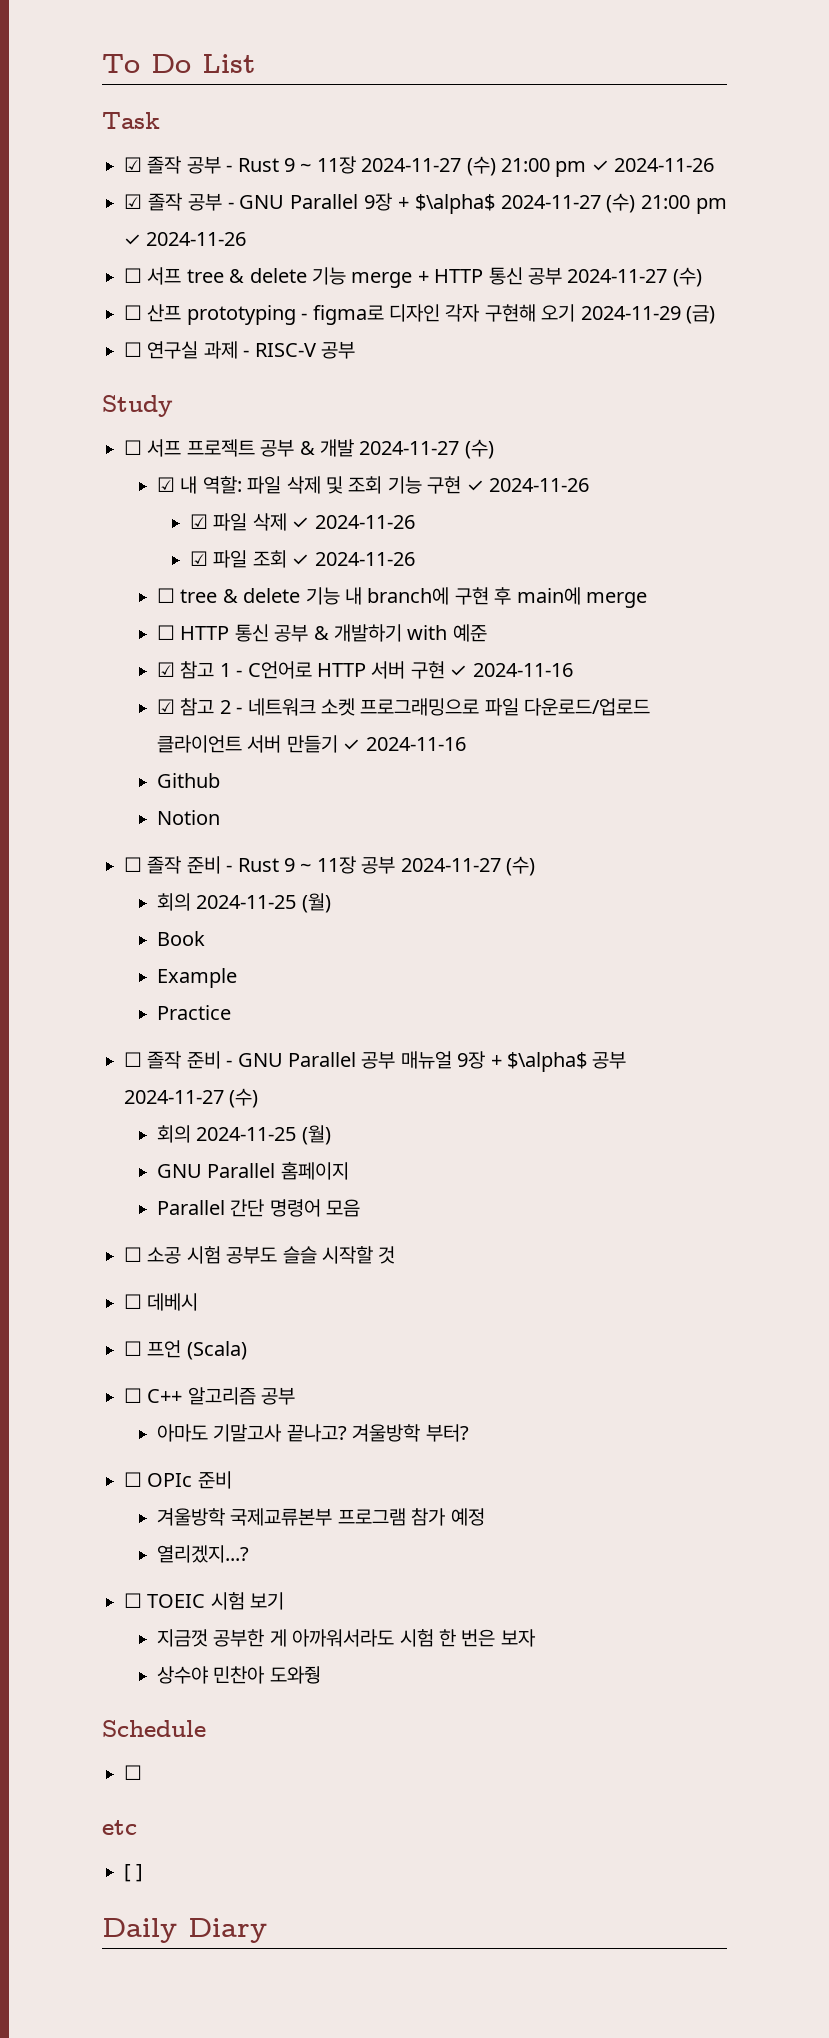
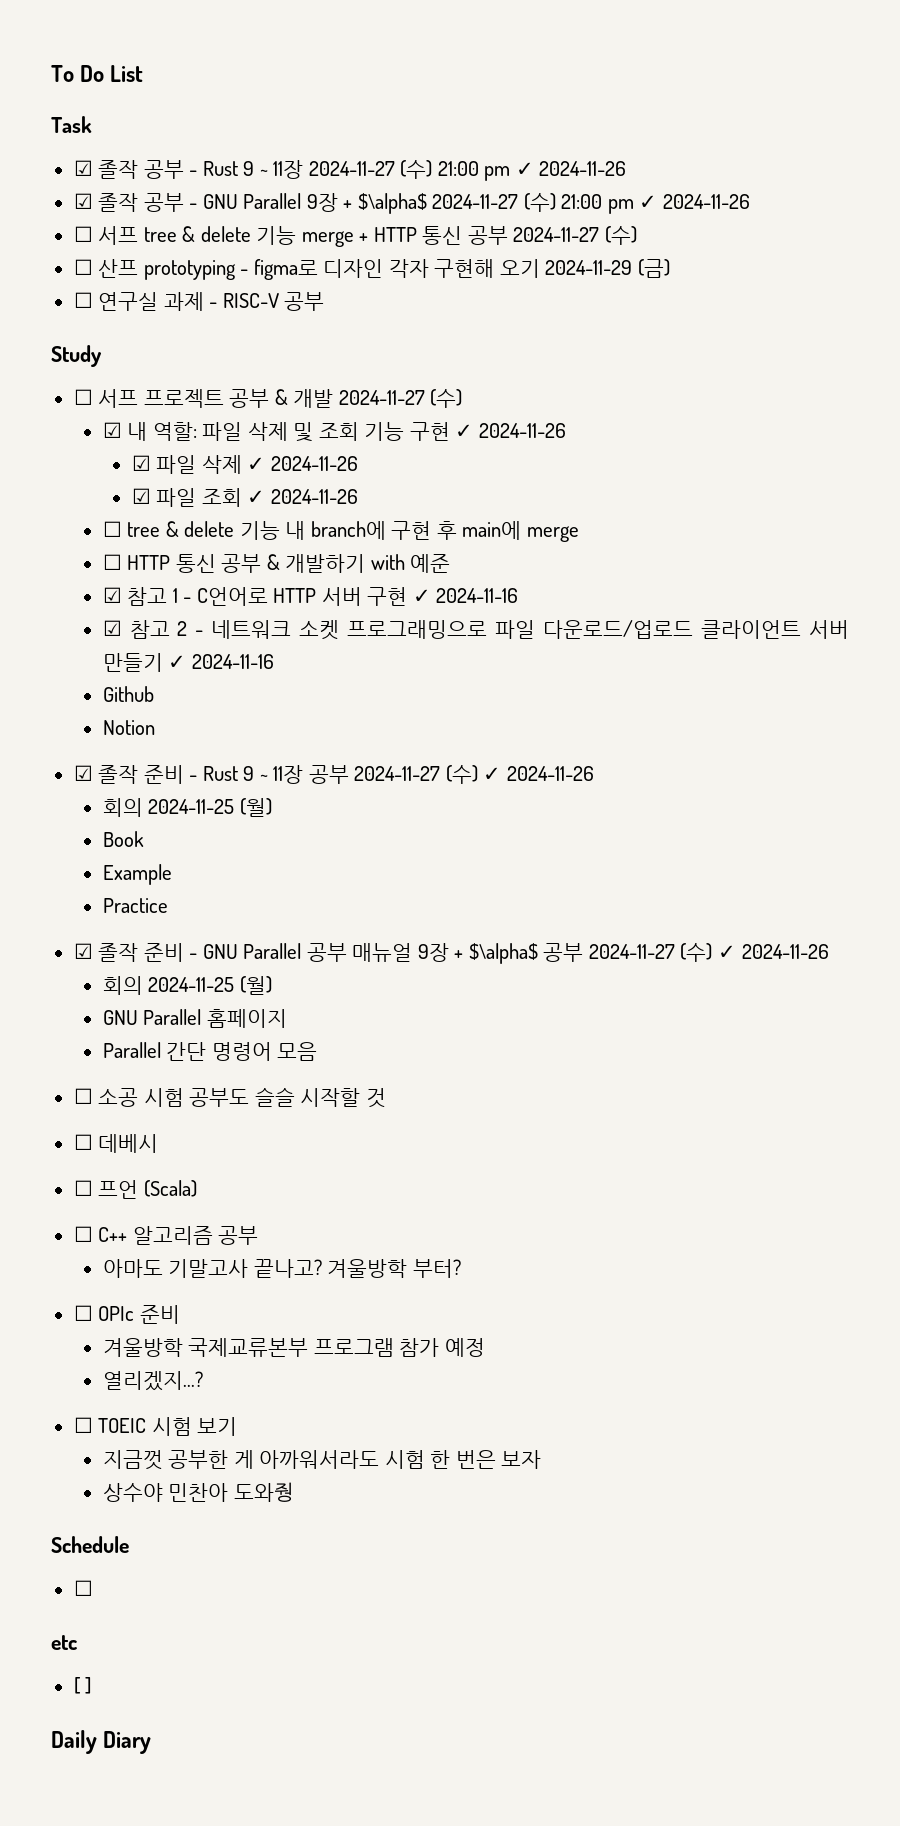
- ☐ 졸작 준비 - Rust 9 ~ 11장 공부 2024-11-27 (수)
+ ☑ 졸작 준비 - Rust 9 ~ 11장 공부 2024-11-27 (수) ✓ 2024-11-26
- ☐ 졸작 준비 - GNU Parallel 공부 매뉴얼 9장 + $\alpha$ 공부 2024-11-27 (수)
+ ☑ 졸작 준비 - GNU Parallel 공부 매뉴얼 9장 + $\alpha$ 공부 2024-11-27 (수) ✓ 2024-11-26

